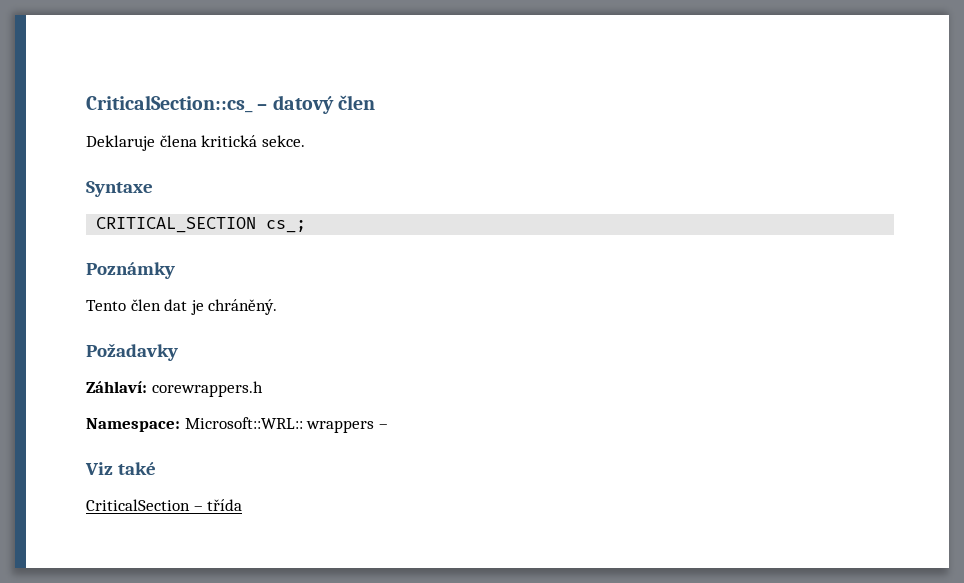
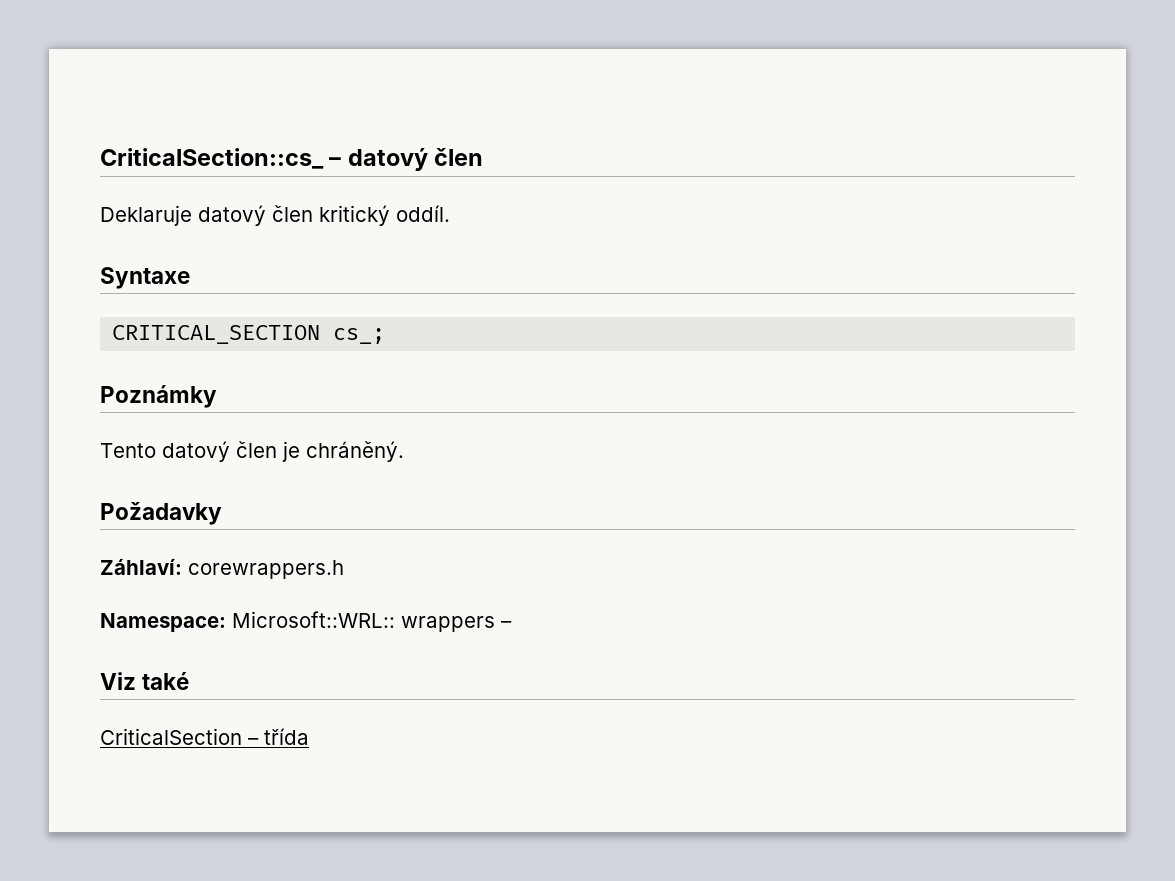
- Deklaruje člena kritická sekce.
+ Deklaruje datový člen kritický oddíl.
- Tento člen dat je chráněný.
+ Tento datový člen je chráněný.

